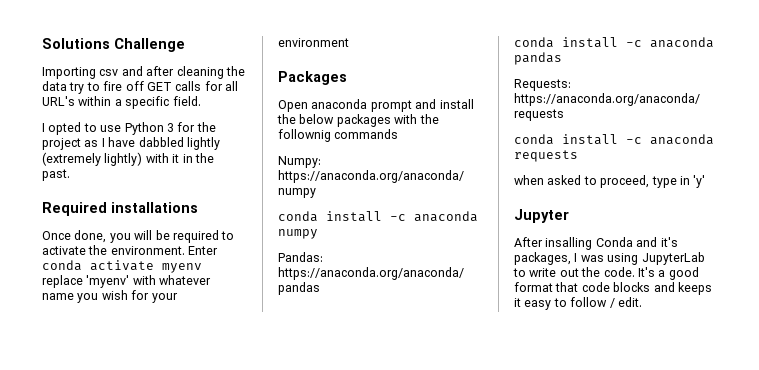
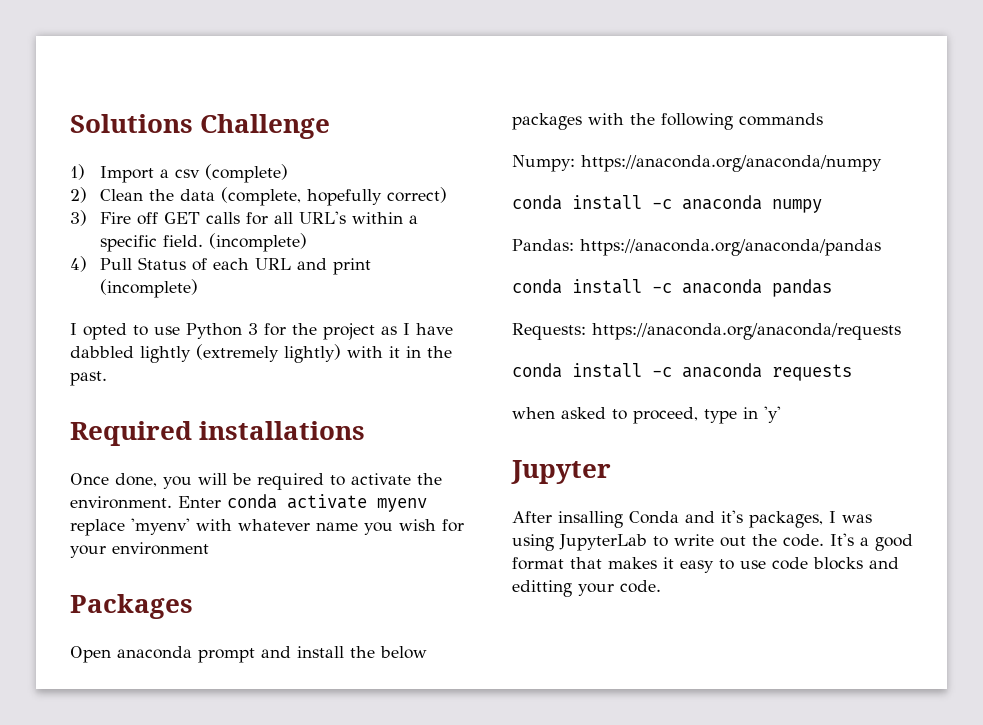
- Importing csv and after cleaning the data try to fire off GET calls for all URL's within a specific field.
+ 1) Import a csv (complete)
+ 2) Clean the data (complete, hopefully correct)
+ 3) Fire off GET calls for all URL's within a specific field. (incomplete)
+ 4) Pull Status of each URL and print (incomplete)
- Open anaconda prompt and install the below packages with the follownig commands
+ Open anaconda prompt and install the below packages with the following commands
- It's a good format that code blocks and keeps it easy to follow / edit.
+ It's a good format that makes it easy to use code blocks and editting your code.

